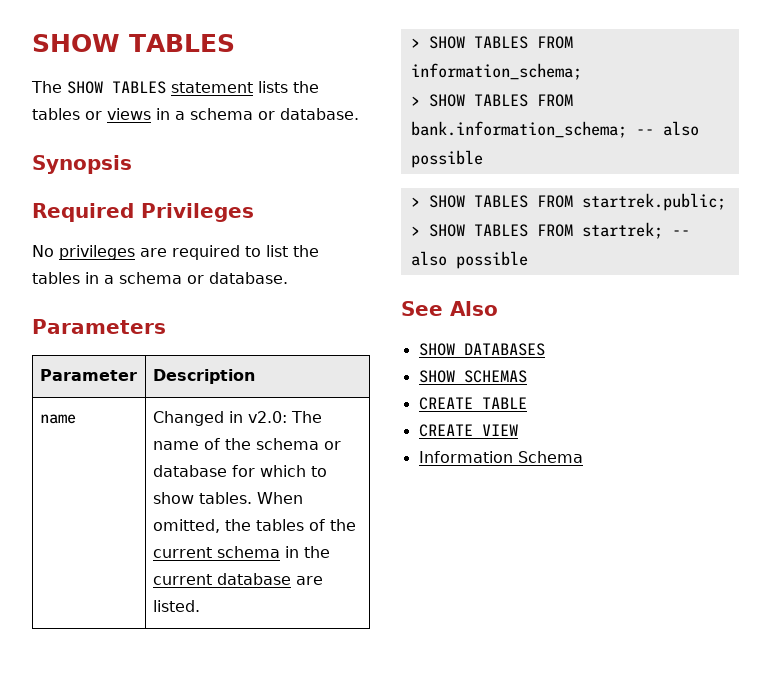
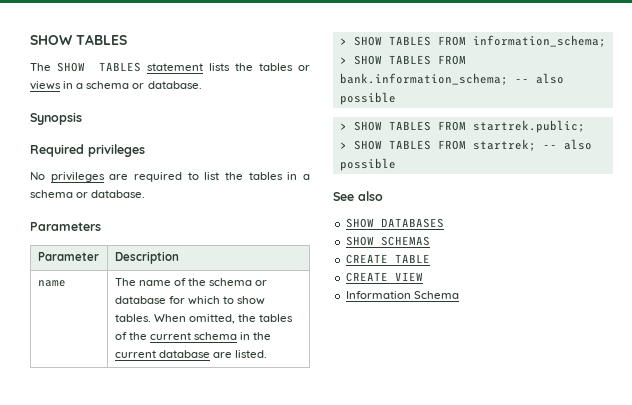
- Required Privileges
+ Required privileges
- name | Changed in v2.0: The name of the schema or database for which to show tables. When omitted, the tables of the current schema in the current database are listed.
+ name | The name of the schema or database for which to show tables. When omitted, the tables of the current schema in the current database are listed.
- See Also
+ See also

